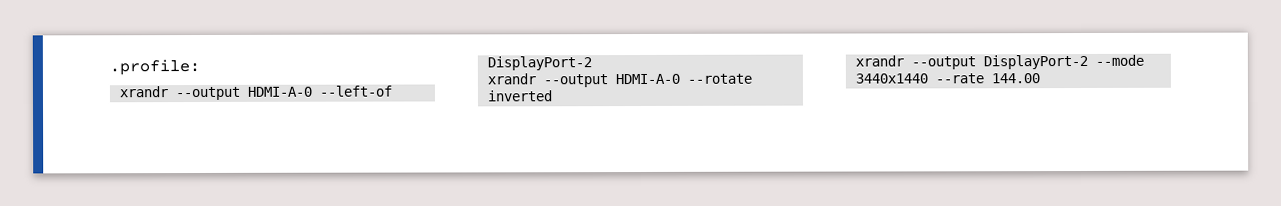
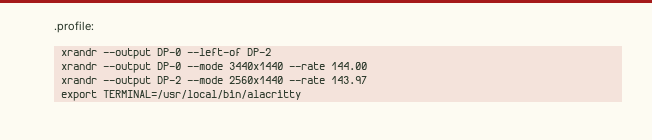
- xrandr --output HDMI-A-0 --left-of DisplayPort-2
- xrandr --output HDMI-A-0 --rotate inverted
- xrandr --output DisplayPort-2 --mode 3440x1440 --rate 144.00
+ xrandr --output DP-0 --left-of DP-2
+ xrandr --output DP-0 --mode 3440x1440 --rate 144.00
+ xrandr --output DP-2 --mode 2560x1440 --rate 143.97
+ export TERMINAL=/usr/local/bin/alacritty

